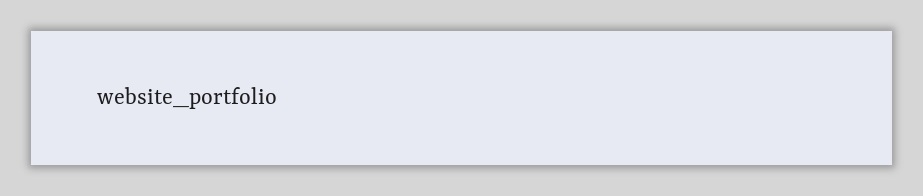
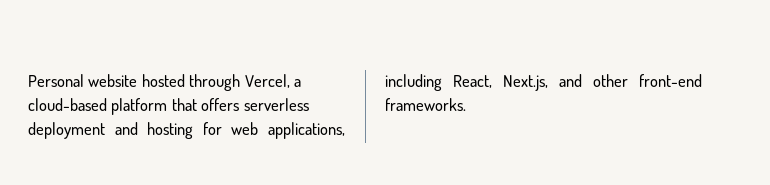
- website_portfolio
+ Personal website hosted through Vercel, a cloud-based platform that offers serverless deployment and hosting for web applications, including React, Next.js, and other front-end frameworks.

